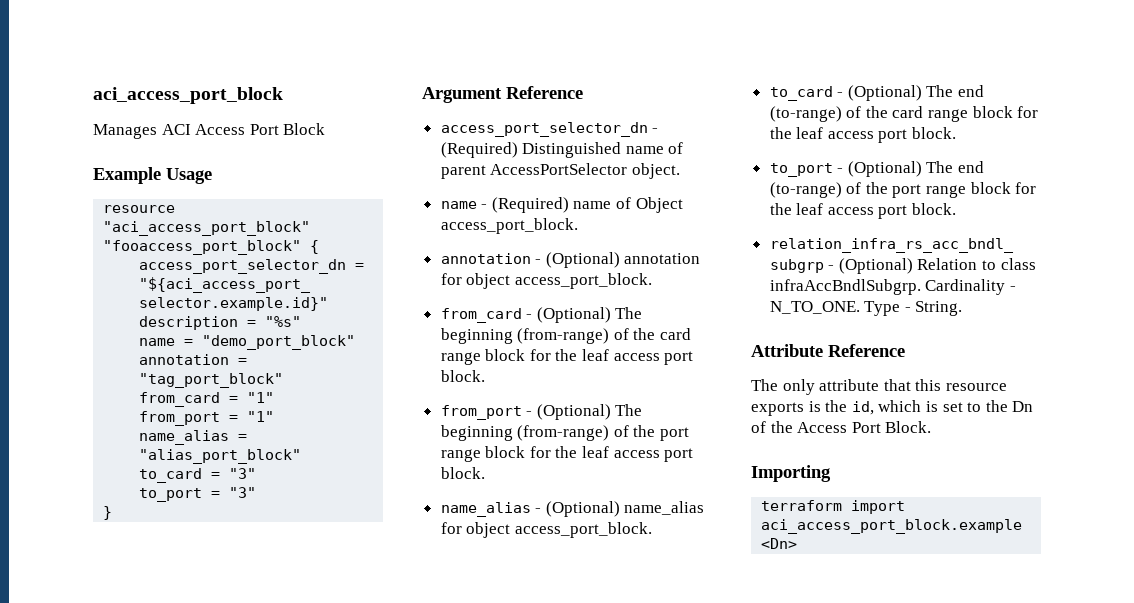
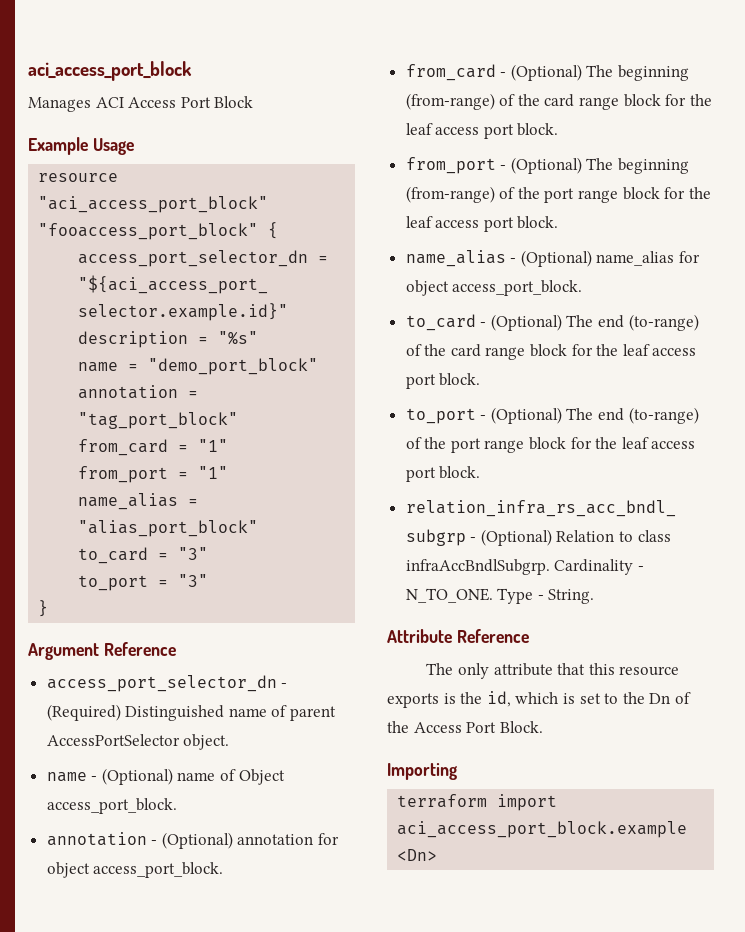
- name - (Required) name of Object access_port_block.
+ name - (Optional) name of Object access_port_block.

